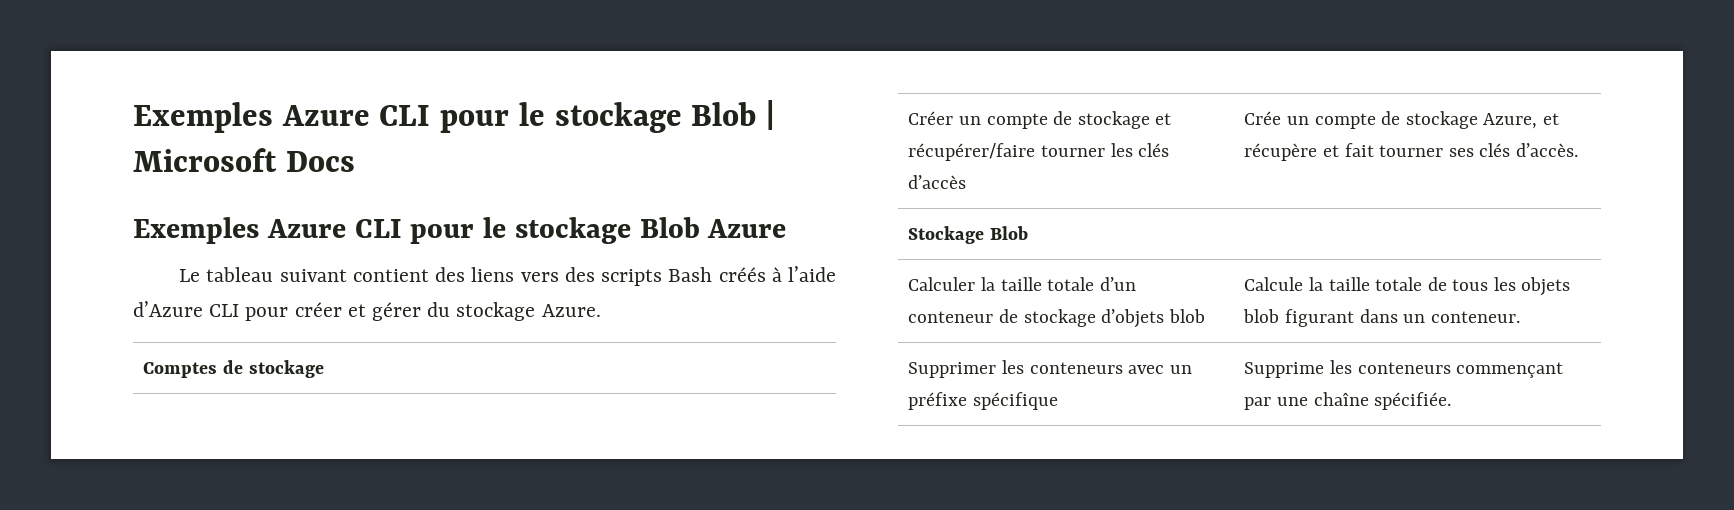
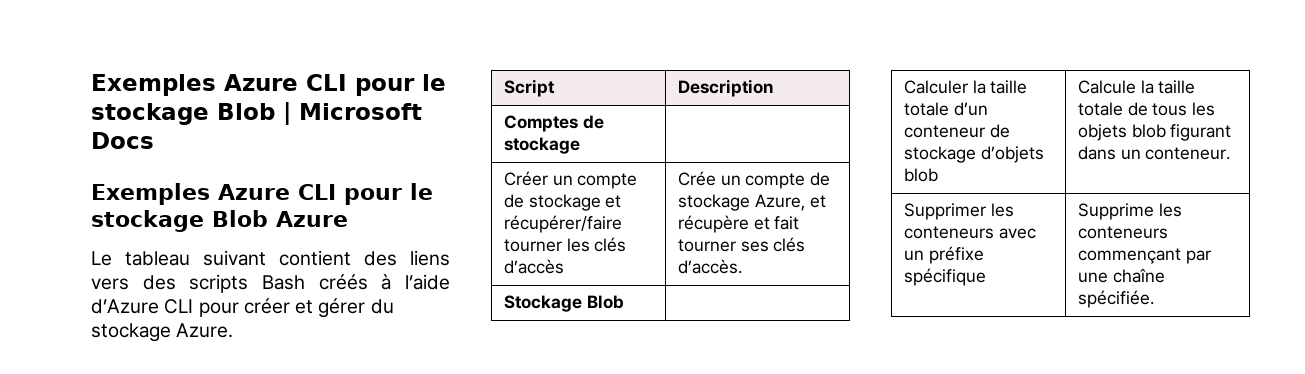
+ Script | Description

